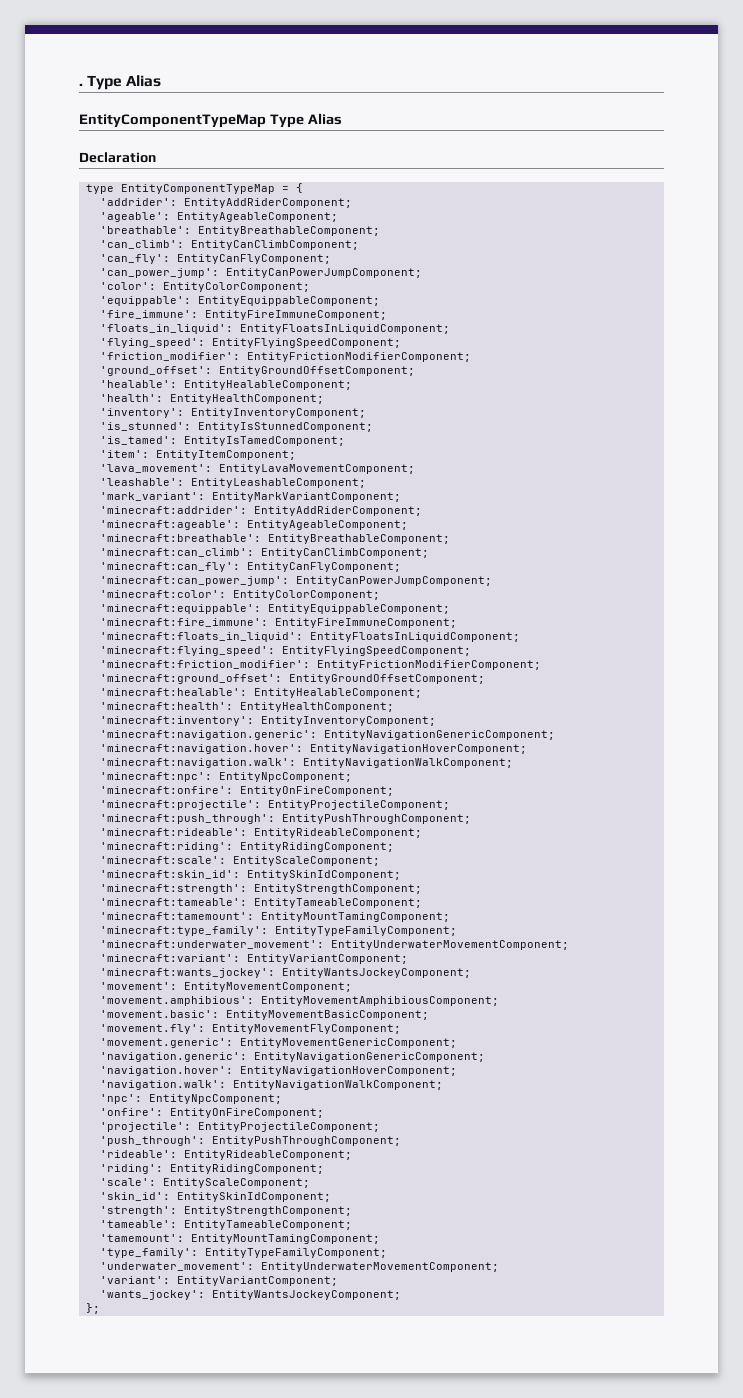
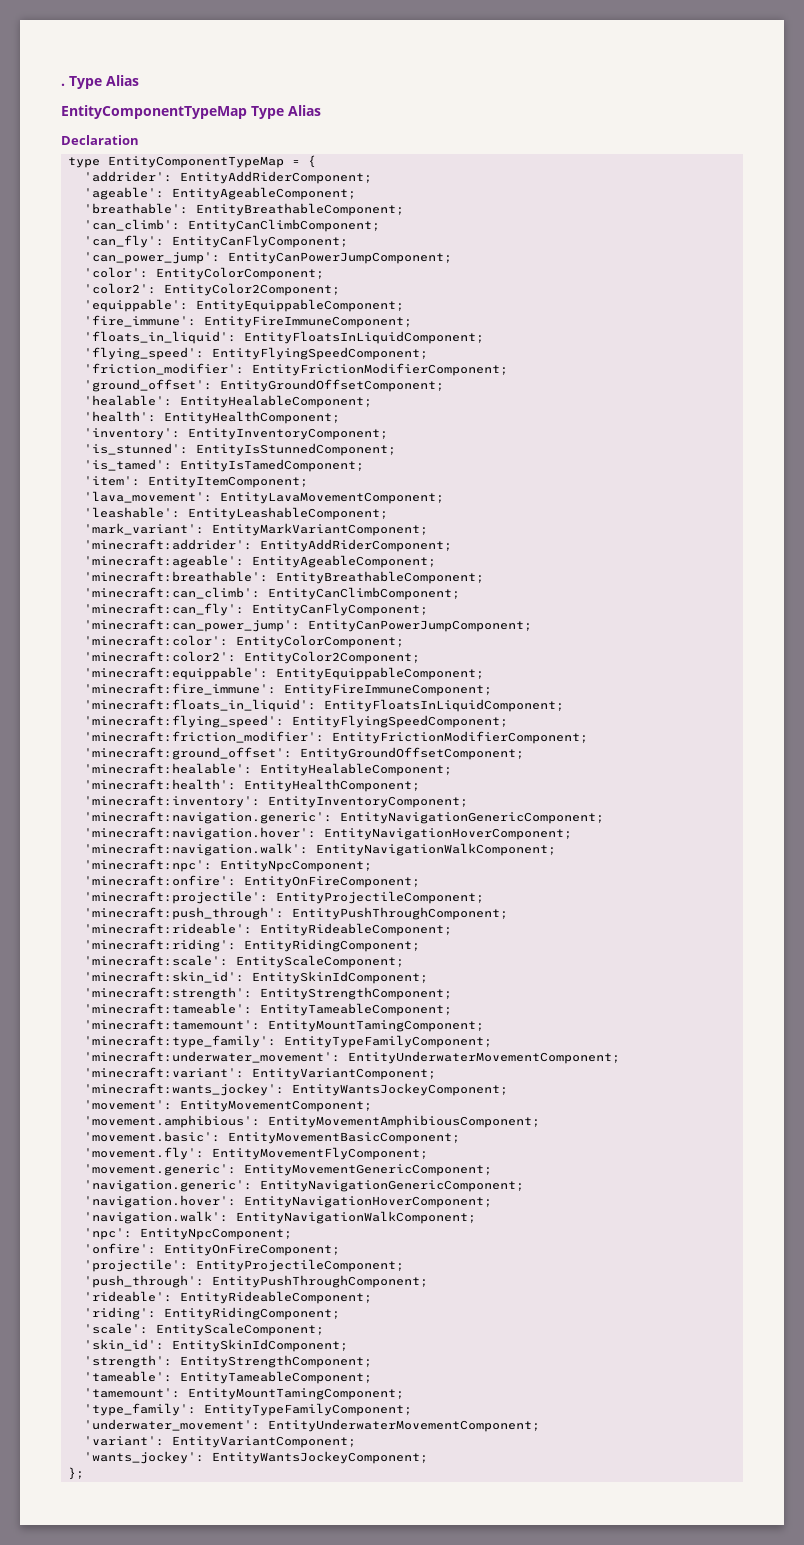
+ 'color2': EntityColor2Component;
+ 'minecraft:color2': EntityColor2Component;

